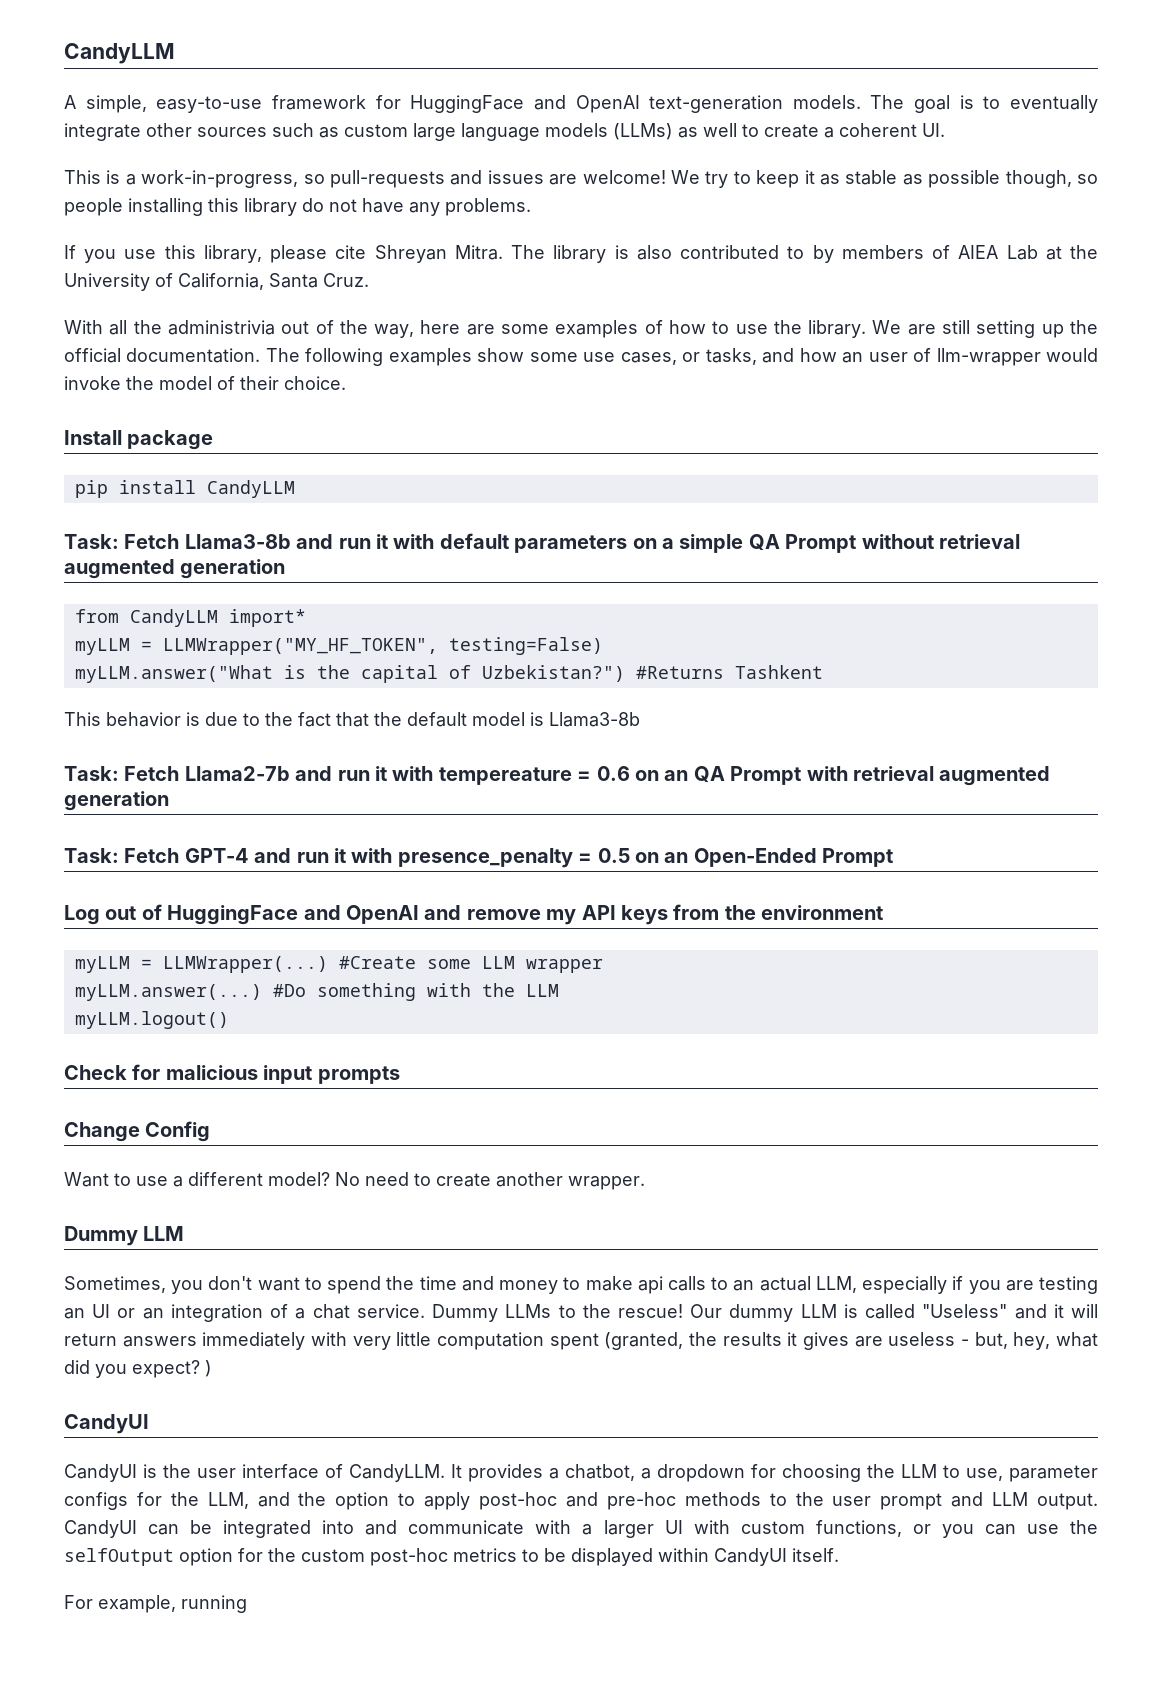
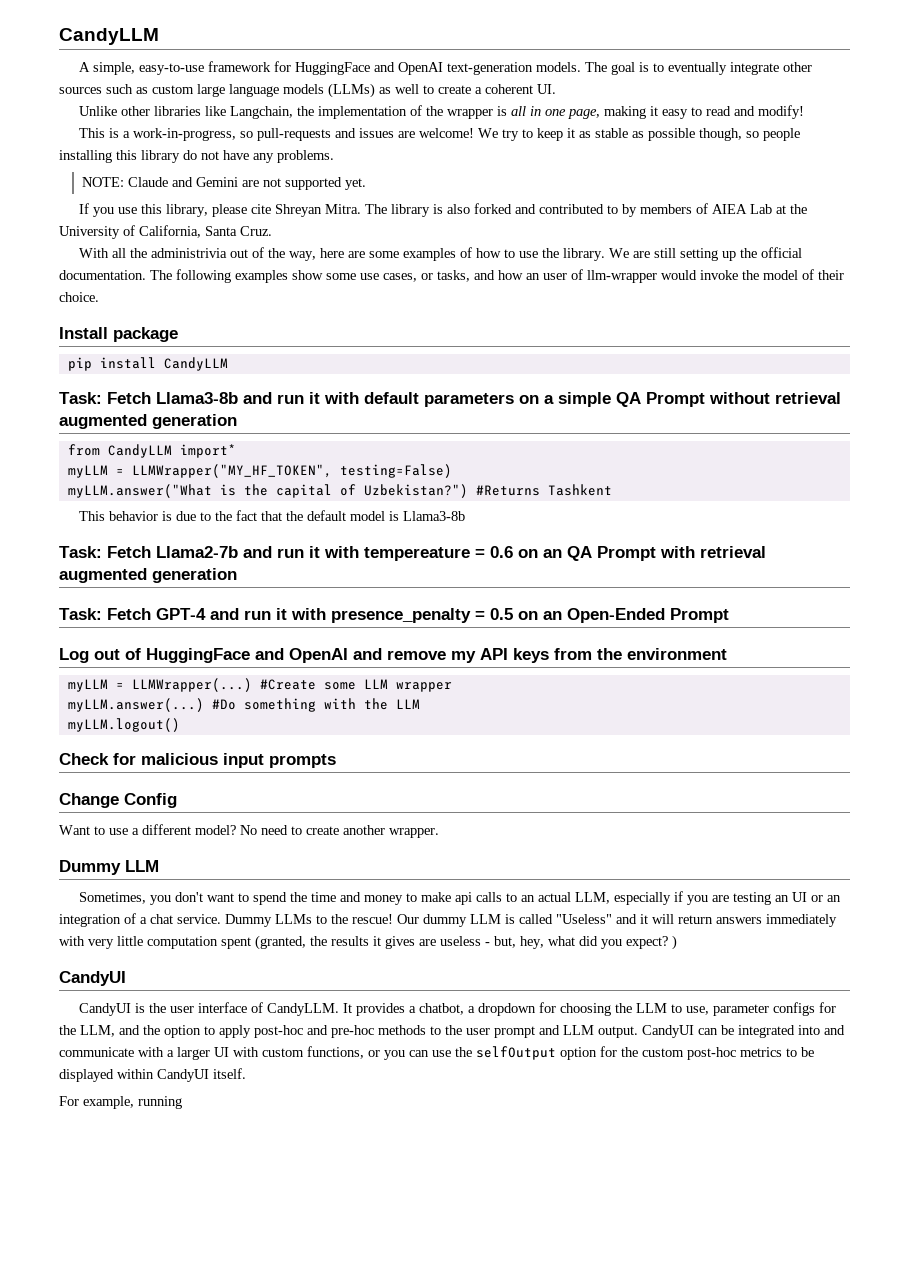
+ Unlike other libraries like Langchain, the implementation of the wrapper is all in one page, making it easy to read and modify!
+ NOTE: Claude and Gemini are not supported yet.
- The library is also contributed to by members of AIEA Lab at the University of California, Santa Cruz.
+ The library is also forked and contributed to by members of AIEA Lab at the University of California, Santa Cruz.

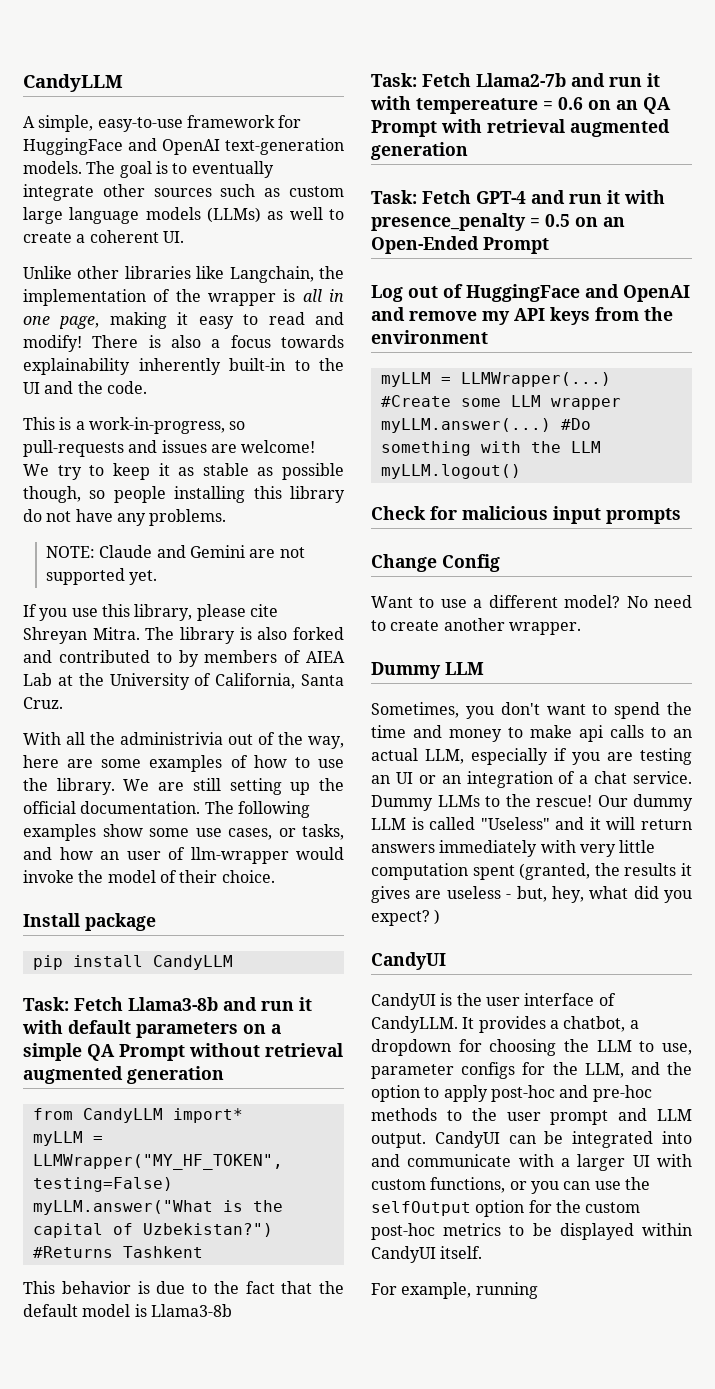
+ There is also a focus towards explainability inherently built-in to the UI and the code.

